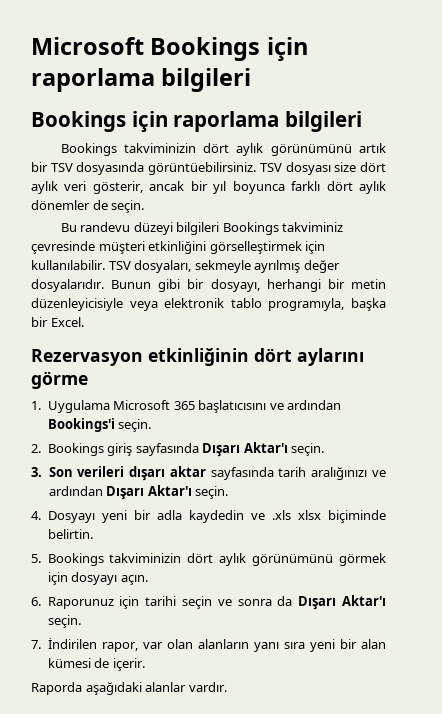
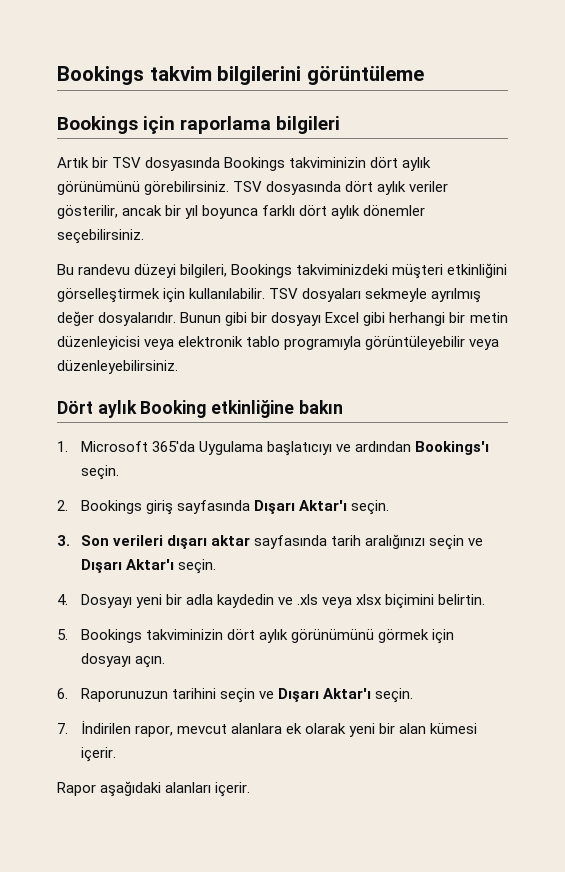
- Microsoft Bookings için raporlama bilgileri
+ Bookings takvim bilgilerini görüntüleme
  Bookings için raporlama bilgileri
- Bookings takviminizin dört aylık görünümünü artık bir TSV dosyasında görüntüebilirsiniz. TSV dosyası size dört aylık veri gösterir, ancak bir yıl boyunca farklı dört aylık dönemler de seçin.
+ Artık bir TSV dosyasında Bookings takviminizin dört aylık görünümünü görebilirsiniz. TSV dosyasında dört aylık veriler gösterilir, ancak bir yıl boyunca farklı dört aylık dönemler seçebilirsiniz.
- Bu randevu düzeyi bilgileri Bookings takviminiz çevresinde müşteri etkinliğini görselleştirmek için kullanılabilir.
+ Bu randevu düzeyi bilgileri, Bookings takviminizdeki müşteri etkinliğini görselleştirmek için kullanılabilir.
- TSV dosyaları, sekmeyle ayrılmış değer dosyalarıdır.
+ TSV dosyaları sekmeyle ayrılmış değer dosyalarıdır.
- Bunun gibi bir dosyayı, herhangi bir metin düzenleyicisiyle veya elektronik tablo programıyla, başka bir Excel.
- Rezervasyon etkinliğinin dört aylarını görme
- 1. Uygulama Microsoft 365 başlatıcısını ve ardından Bookings'i seçin.
+ Bunun gibi bir dosyayı Excel gibi herhangi bir metin düzenleyicisi veya elektronik tablo programıyla görüntüleyebilir veya düzenleyebilirsiniz.
+ Dört aylık Booking etkinliğine bakın
+ 1. Microsoft 365'da Uygulama başlatıcıyı ve ardından Bookings'ı seçin.
- 3. Son verileri dışarı aktar sayfasında tarih aralığınızı ve ardından Dışarı Aktar'ı seçin.
+ 3. Son verileri dışarı aktar sayfasında tarih aralığınızı seçin ve Dışarı Aktar'ı seçin.
- 4. Dosyayı yeni bir adla kaydedin ve .xls xlsx biçiminde belirtin.
+ 4. Dosyayı yeni bir adla kaydedin ve .xls veya xlsx biçimini belirtin.
- 6. Raporunuz için tarihi seçin ve sonra da Dışarı Aktar'ı seçin.
+ 6. Raporunuzun tarihini seçin ve Dışarı Aktar'ı seçin.
- 7. İndirilen rapor, var olan alanların yanı sıra yeni bir alan kümesi de içerir.
+ 7. İndirilen rapor, mevcut alanlara ek olarak yeni bir alan kümesi içerir.
- Raporda aşağıdaki alanlar vardır.
+ Rapor aşağıdaki alanları içerir.

